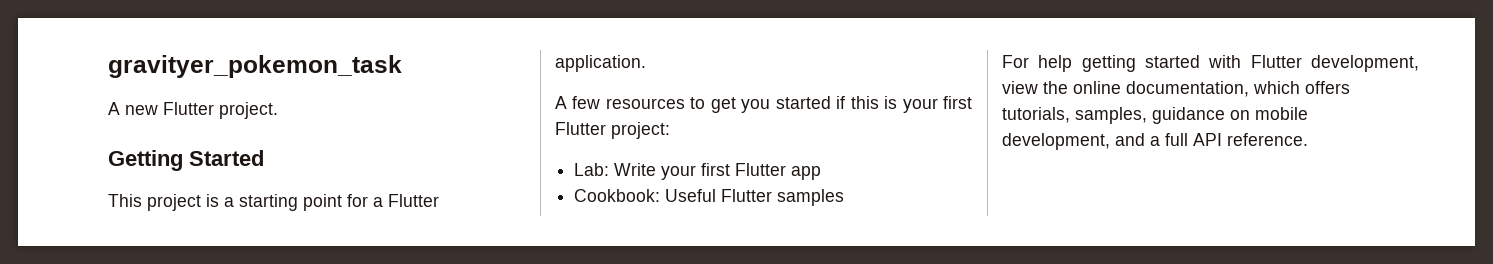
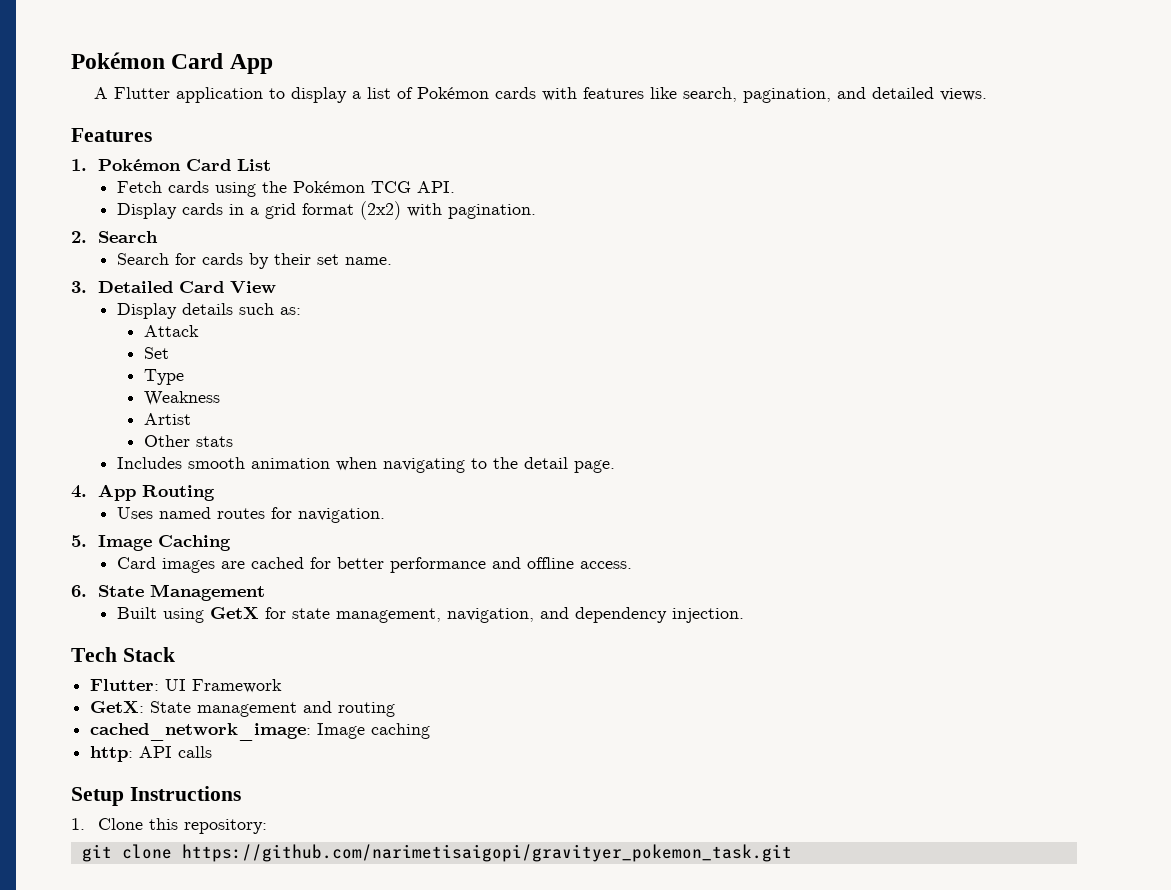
- gravityer_pokemon_task
- A new Flutter project.
- Getting Started
- This project is a starting point for a Flutter application.
- A few resources to get you started if this is your first Flutter project:
- Lab: Write your first Flutter app
- Cookbook: Useful Flutter samples
- For help getting started with Flutter development, view the online documentation, which offers tutorials, samples, guidance on mobile development, and a full API reference.
+ Pokémon Card App
+ A Flutter application to display a list of Pokémon cards with features like search, pagination, and detailed views.
+ Features
+ 1. Pokémon Card List
+ Fetch cards using the Pokémon TCG API.
+ Display cards in a grid format (2x2) with pagination.
+ 2. Search
+ Search for cards by their set name.
+ 3. Detailed Card View
+ Display details such as:
+ Attack
+ Set
+ Type
+ Weakness
+ Artist
+ Other stats
+ Includes smooth animation when navigating to the detail page.
+ 4. App Routing
+ Uses named routes for navigation.
+ 5. Image Caching
+ Card images are cached for better performance and offline access.
+ 6. State Management
+ Built using GetX for state management, navigation, and dependency injection.
+ Tech Stack
+ Flutter: UI Framework
+ GetX: State management and routing
+ cached_network_image: Image caching
+ http: API calls
+ Setup Instructions
+ 1. Clone this repository:
+ git clone https://github.com/narimetisaigopi/gravityer_pokemon_task.git

